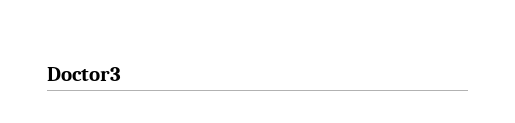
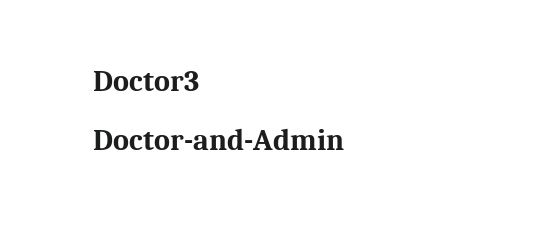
+ Doctor-and-Admin

